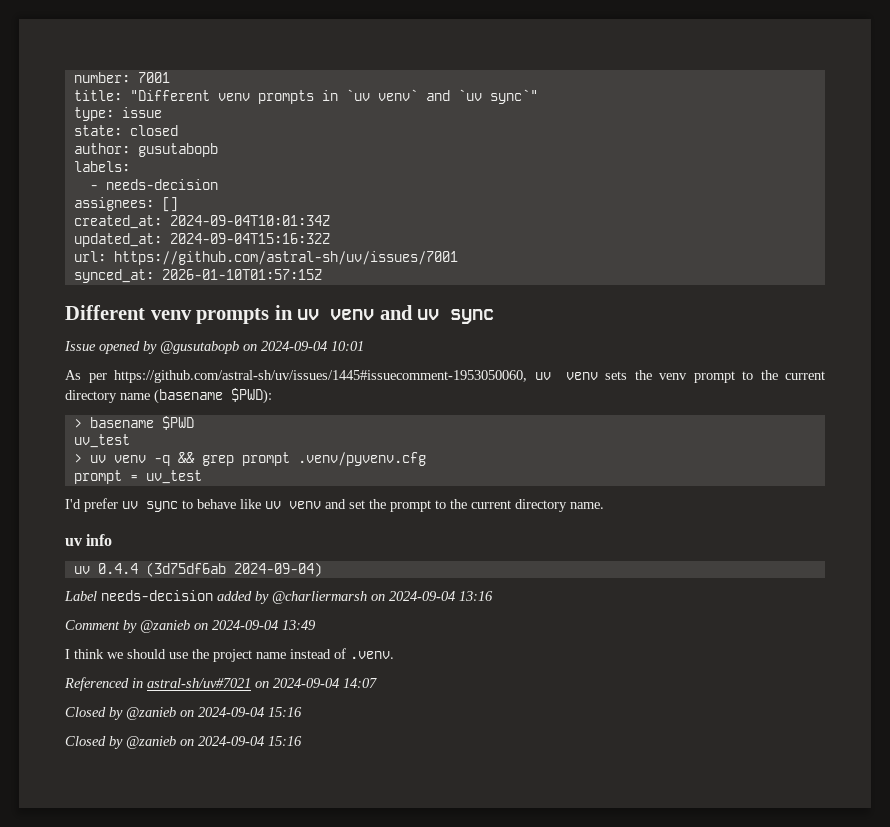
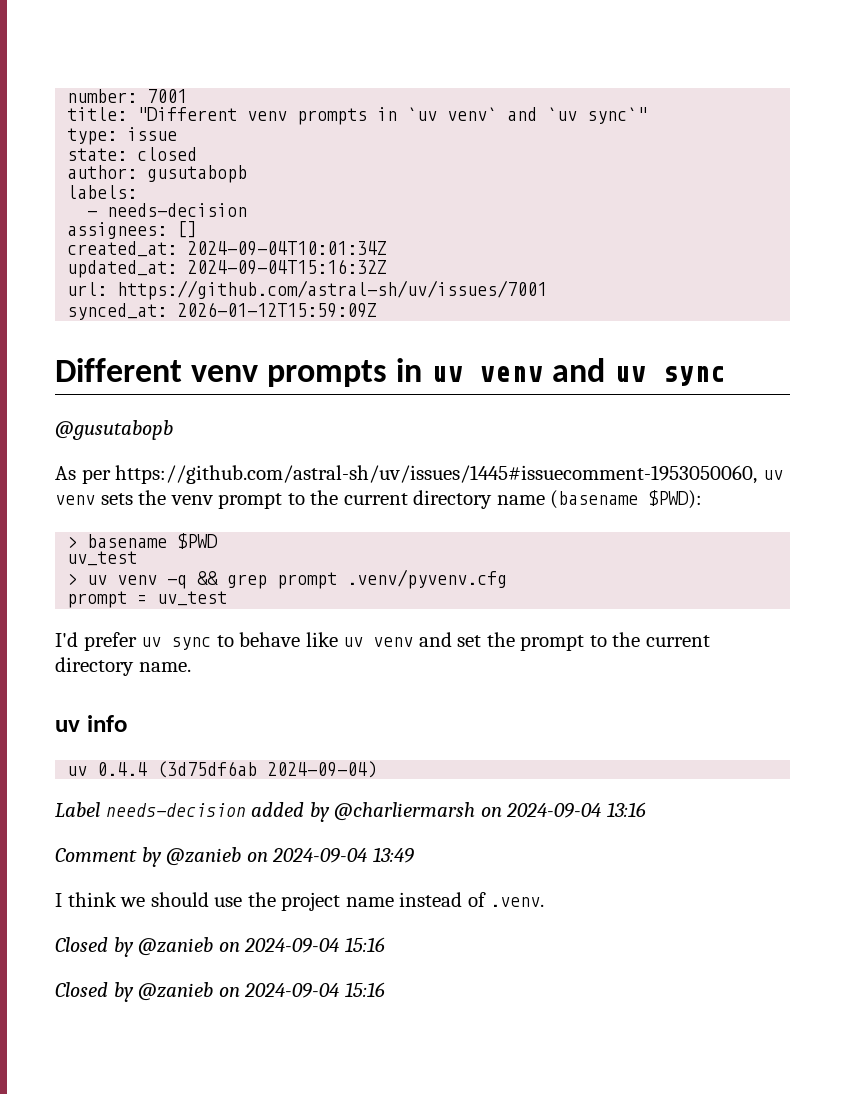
- synced_at: 2026-01-10T01:57:15Z
+ synced_at: 2026-01-12T15:59:09Z
- Issue opened by @gusutabopb on 2024-09-04 10:01
+ @gusutabopb
- Referenced in astral-sh/uv#7021 on 2024-09-04 14:07

